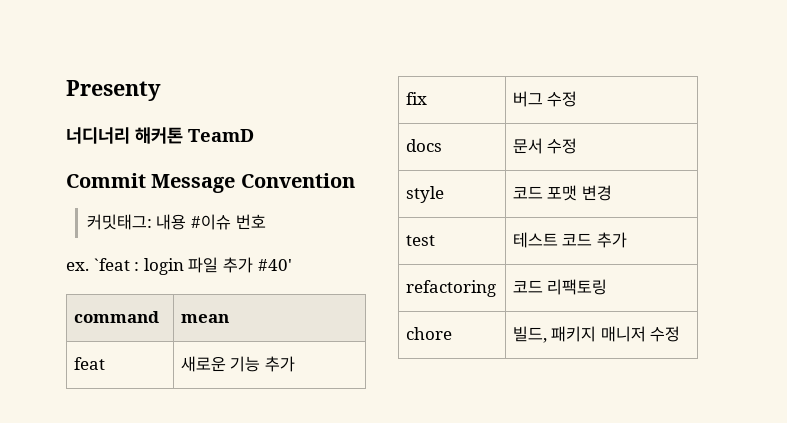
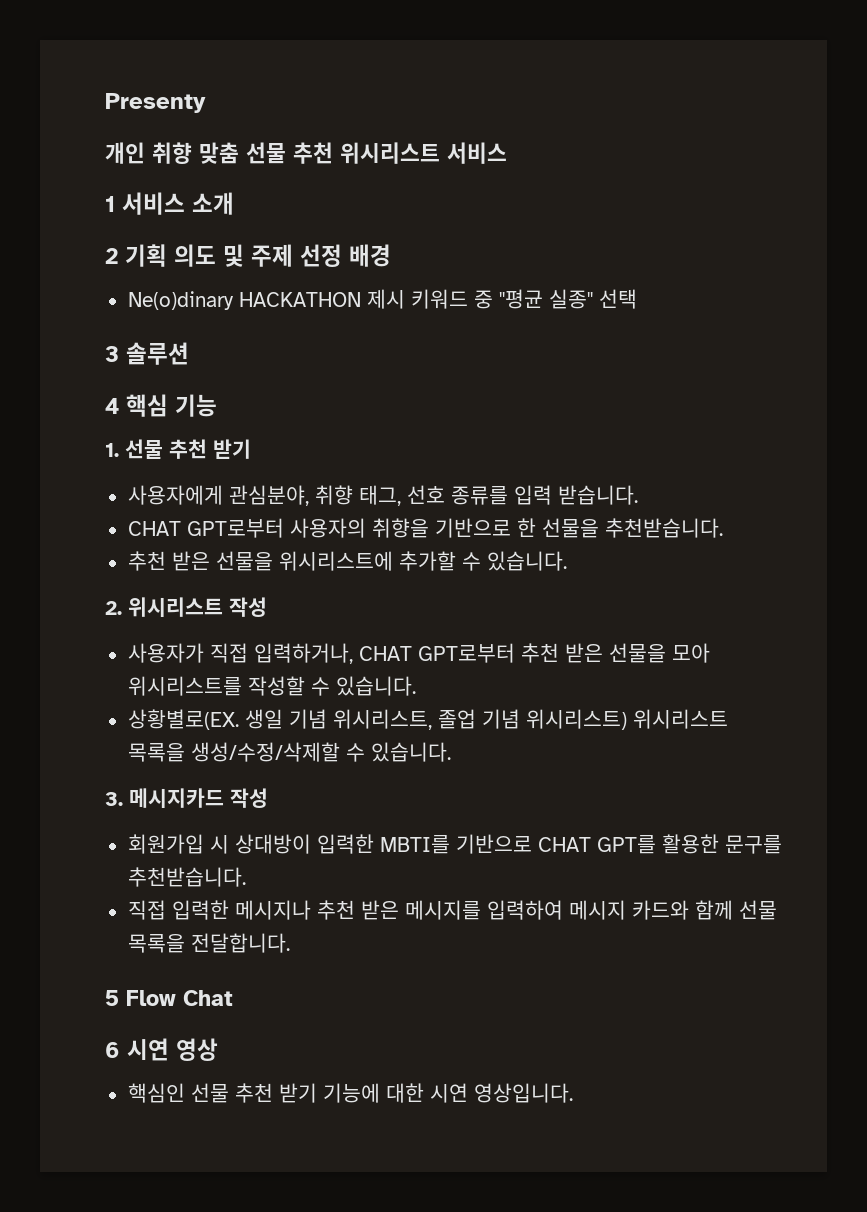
- 너디너리 해커톤 TeamD
- Commit Message Convention
- 커밋태그: 내용 #이슈 번호
- ex. `feat : login 파일 추가 #40'
- command | mean
- feat | 새로운 기능 추가
- fix | 버그 수정
- docs | 문서 수정
- style | 코드 포맷 변경
- test | 테스트 코드 추가
- refactoring | 코드 리팩토링
- chore | 빌드, 패키지 매니저 수정
+ 개인 취향 맞춤 선물 추천 위시리스트 서비스
+ 1 서비스 소개
+ 2 기획 의도 및 주제 선정 배경
+ Ne(o)dinary HACKATHON 제시 키워드 중 "평균 실종" 선택
+ 3 솔루션
+ 4 핵심 기능
+ 1. 선물 추천 받기
+ 사용자에게 관심분야, 취향 태그, 선호 종류를 입력 받습니다.
+ CHAT GPT로부터 사용자의 취향을 기반으로 한 선물을 추천받습니다.
+ 추천 받은 선물을 위시리스트에 추가할 수 있습니다.
+ 2. 위시리스트 작성
+ 사용자가 직접 입력하거나, CHAT GPT로부터 추천 받은 선물을 모아 위시리스트를 작성할 수 있습니다.
+ 상황별로(EX. 생일 기념 위시리스트, 졸업 기념 위시리스트) 위시리스트 목록을 생성/수정/삭제할 수 있습니다.
+ 3. 메시지카드 작성
+ 회원가입 시 상대방이 입력한 MBTI를 기반으로 CHAT GPT를 활용한 문구를 추천받습니다.
+ 직접 입력한 메시지나 추천 받은 메시지를 입력하여 메시지 카드와 함께 선물 목록을 전달합니다.
+ 5 Flow Chat
+ 6 시연 영상
+ 핵심인 선물 추천 받기 기능에 대한 시연 영상입니다.

